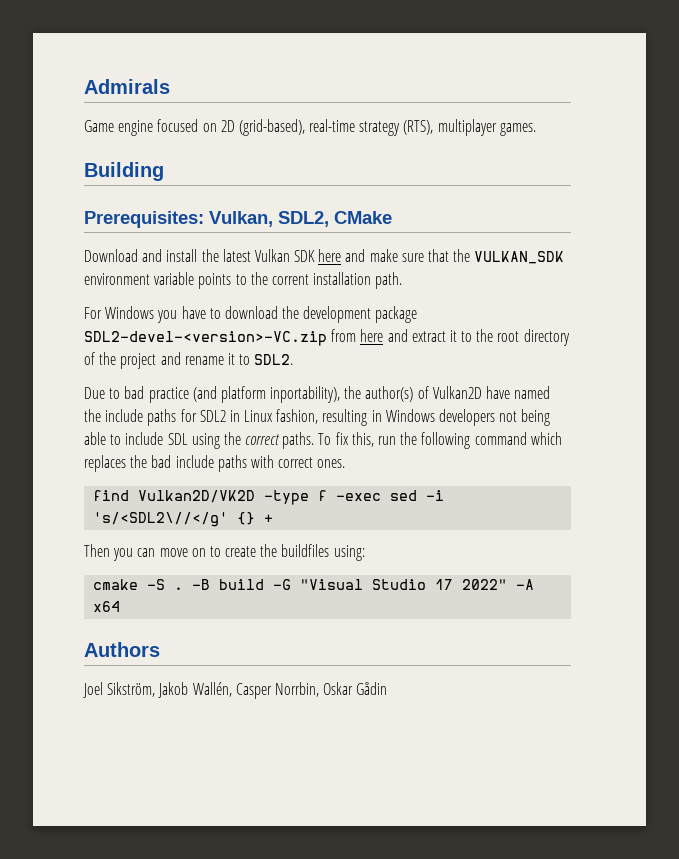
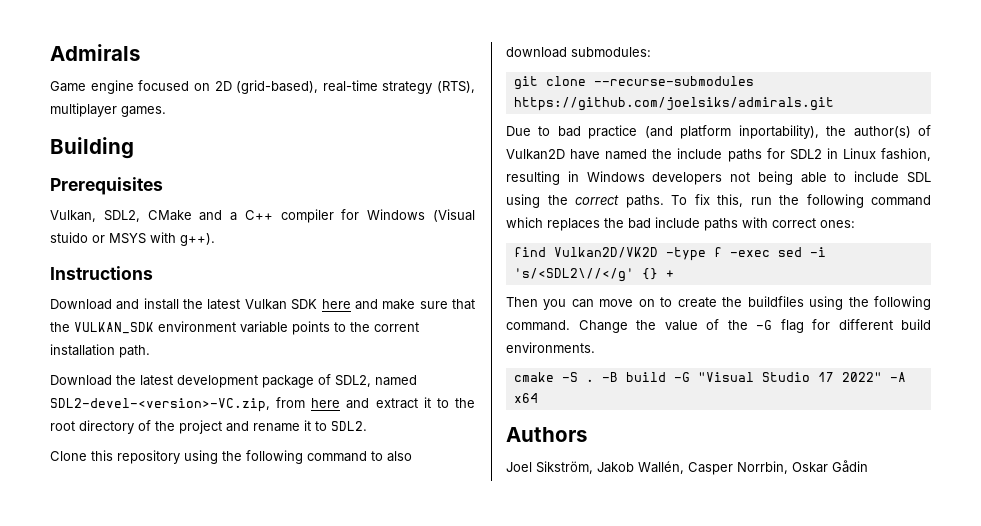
- Prerequisites: Vulkan, SDL2, CMake
+ Prerequisites
+ Vulkan, SDL2, CMake and a C++ compiler for Windows (Visual stuido or MSYS with g++).
+ Instructions
- For Windows you have to download the development package SDL2-devel-<version>-VC.zip from here and extract it to the root directory of the project and rename it to SDL2.
+ Download the latest development package of SDL2, named SDL2-devel-<version>-VC.zip, from here and extract it to the root directory of the project and rename it to SDL2.
+ Clone this repository using the following command to also download submodules:
+ git clone --recurse-submodules https://github.com/joelsiks/admirals.git
- To fix this, run the following command which replaces the bad include paths with correct ones.
+ To fix this, run the following command which replaces the bad include paths with correct ones:
- Then you can move on to create the buildfiles using:
+ Then you can move on to create the buildfiles using the following command. Change the value of the -G flag for different build environments.

